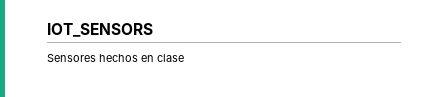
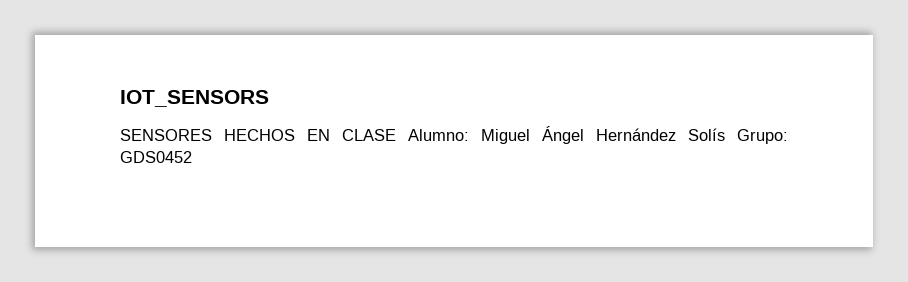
- Sensores hechos en clase
+ SENSORES HECHOS EN CLASE Alumno: Miguel Ángel Hernández Solís Grupo: GDS0452

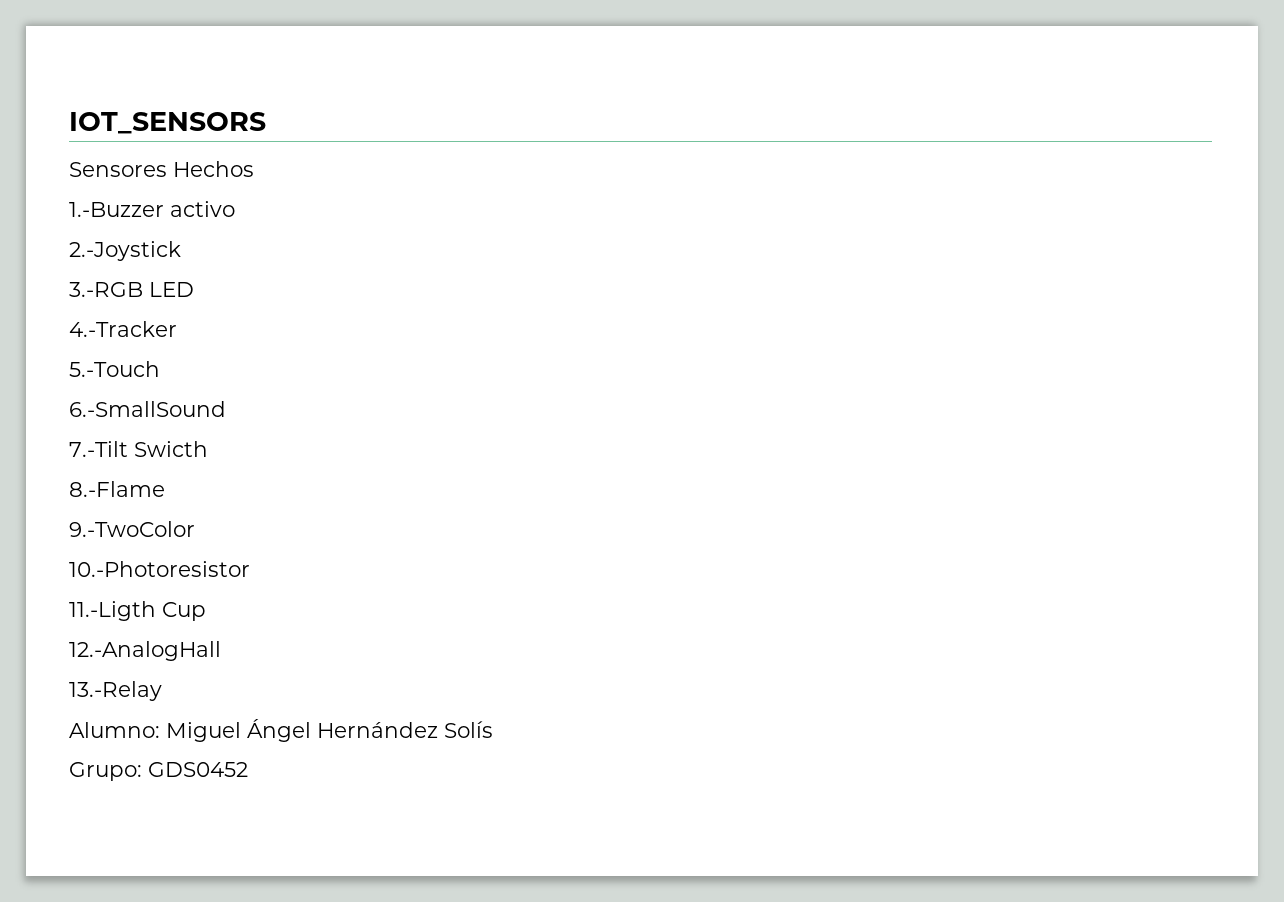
- SENSORES HECHOS EN CLASE Alumno: Miguel Ángel Hernández Solís Grupo: GDS0452
+ Sensores Hechos
+ 1.-Buzzer activo
+ 2.-Joystick
+ 3.-RGB LED
+ 4.-Tracker
+ 5.-Touch
+ 6.-SmallSound
+ 7.-Tilt Swicth
+ 8.-Flame
+ 9.-TwoColor
+ 10.-Photoresistor
+ 11.-Ligth Cup
+ 12.-AnalogHall
+ 13.-Relay
+ Alumno: Miguel Ángel Hernández Solís
+ Grupo: GDS0452

